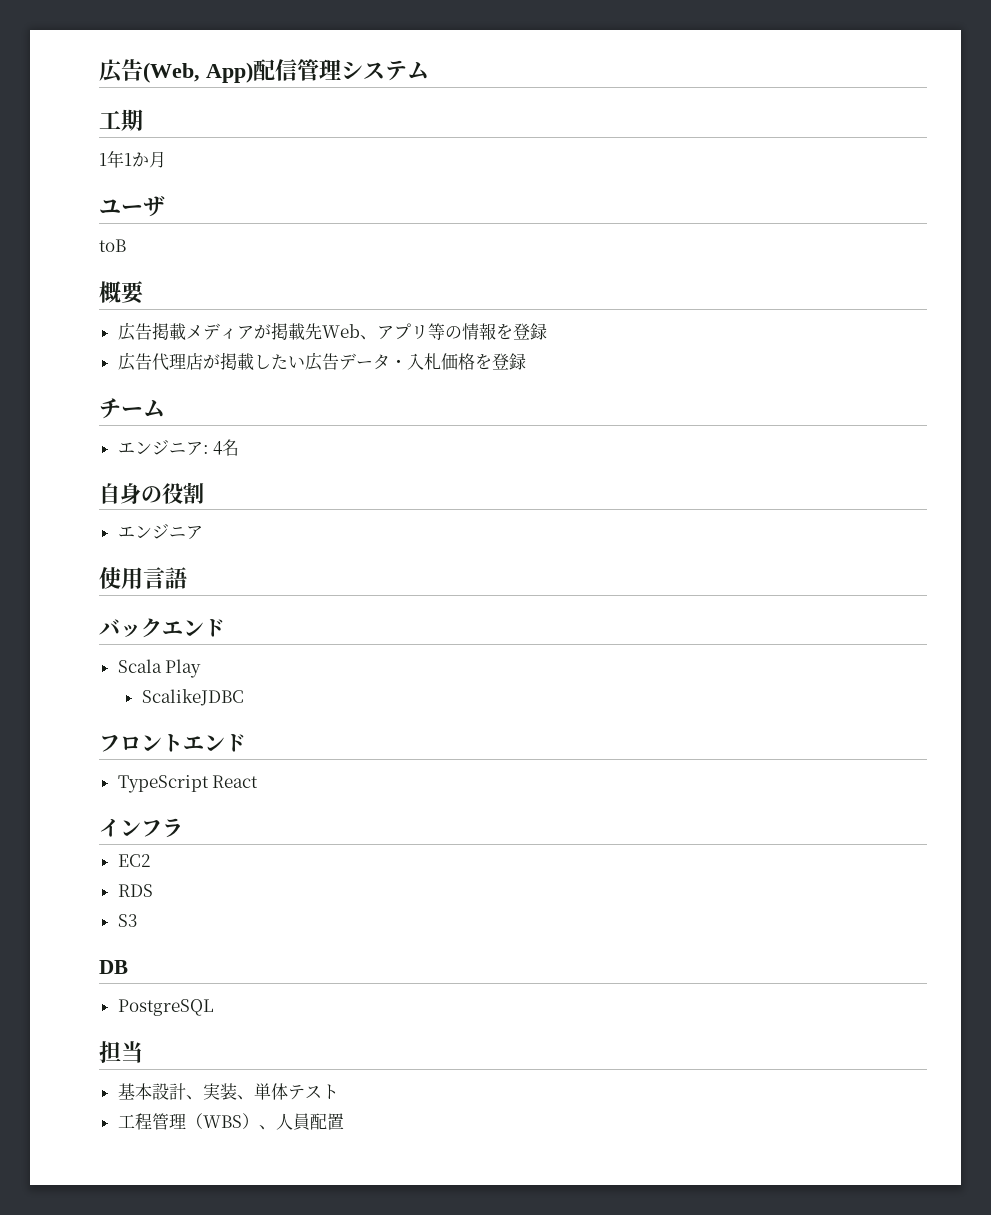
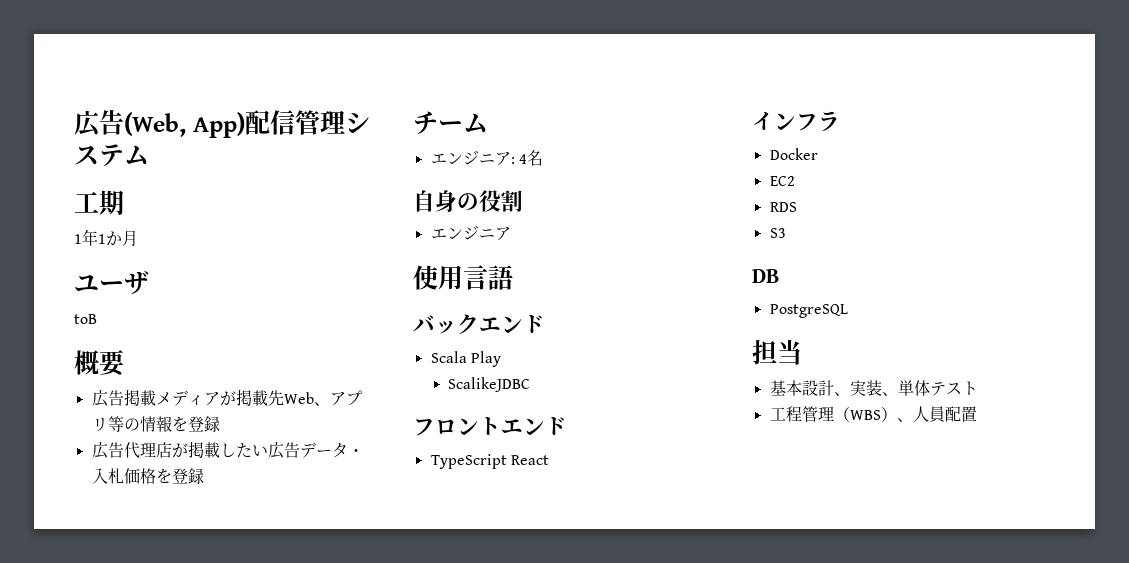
+ Docker

